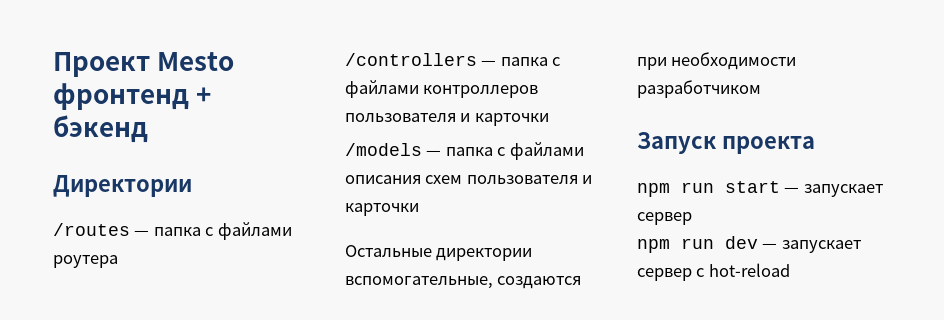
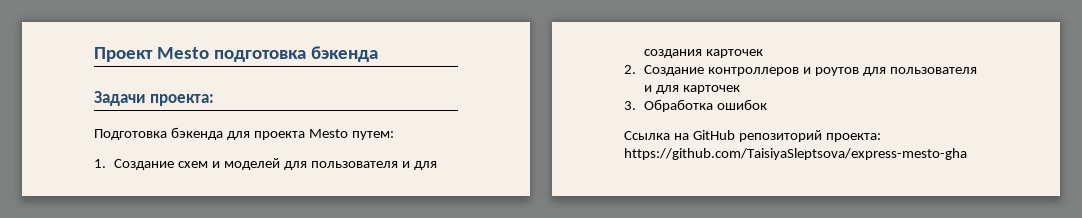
- Проект Mesto фронтенд + бэкенд
- Директории
- /routes — папка с файлами роутера
- /controllers — папка с файлами контроллеров пользователя и карточки
- /models — папка с файлами описания схем пользователя и карточки
- Остальные директории вспомогательные, создаются при необходимости разработчиком
- Запуск проекта
- npm run start — запускает сервер
- npm run dev — запускает сервер с hot-reload
+ Проект Mesto подготовка бэкенда
+ Задачи проекта:
+ Подготовка бэкенда для проекта Mesto путем:
+ 1. Создание схем и моделей для пользователя и для создания карточек
+ 2. Создание контроллеров и роутов для пользователя и для карточек
+ 3. Обработка ошибок
+ Ссылка на GitHub репозиторий проекта: https://github.com/TaisiyaSleptsova/express-mesto-gha

